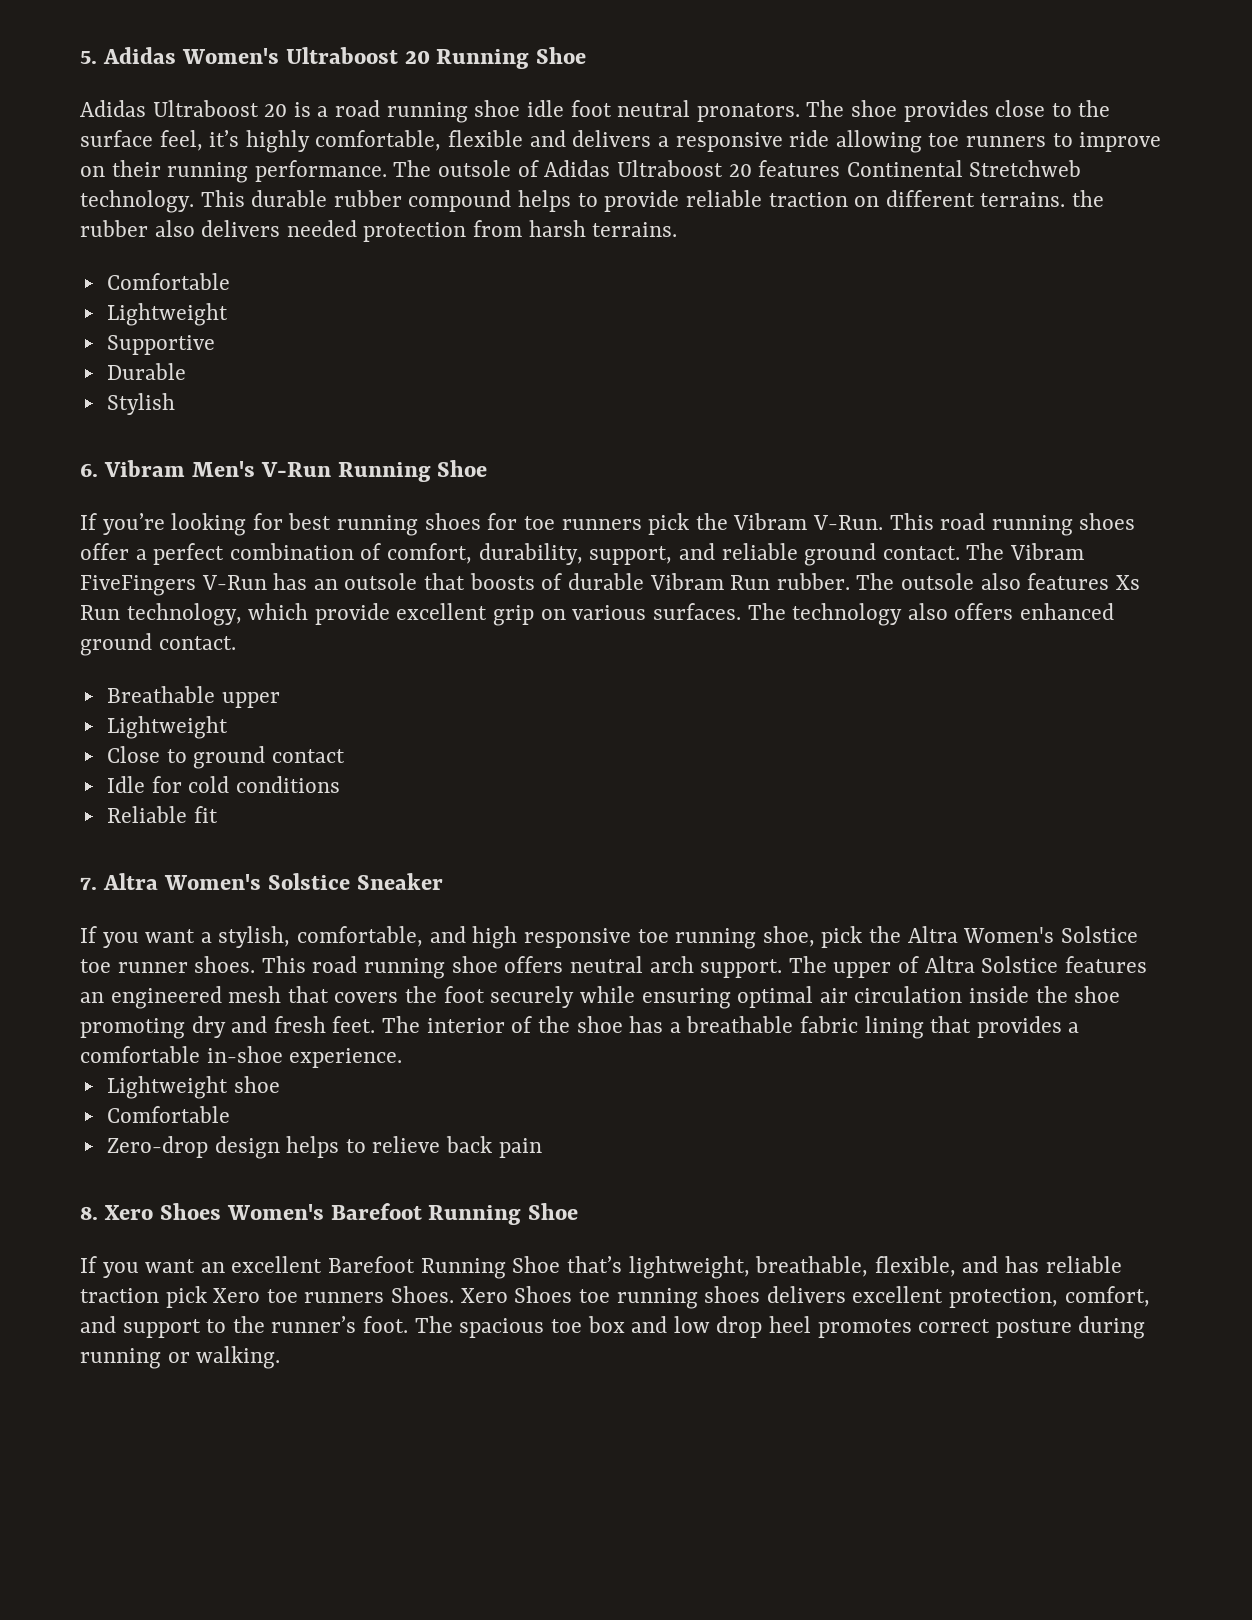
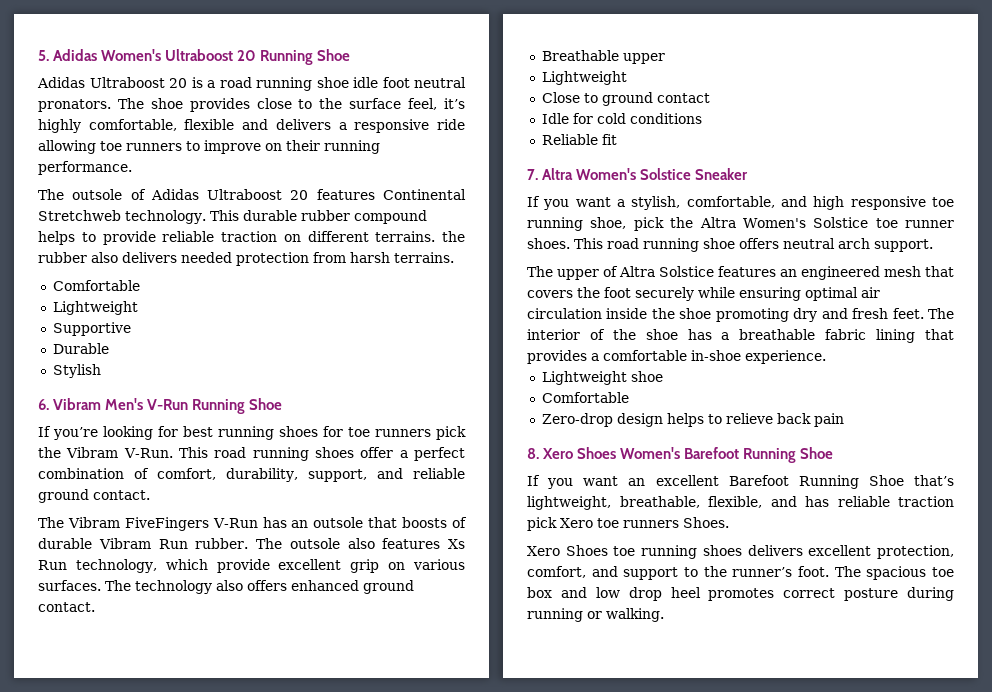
- The shoe provides close to the surface feel, it’s highly comfortable, flexible and delivers a responsive ride allowing toe runners to improve on their running performance. The outsole of Adidas Ultraboost 20 features Continental Stretchweb technology.
+ The shoe provides close to the surface feel, it’s highly comfortable, flexible and delivers a responsive ride allowing toe runners to improve on their running performance.
+ The outsole of Adidas Ultraboost 20 features Continental Stretchweb technology.
- This road running shoes offer a perfect combination of comfort, durability, support, and reliable ground contact. The Vibram FiveFingers V-Run has an outsole that boosts of durable Vibram Run rubber.
+ This road running shoes offer a perfect combination of comfort, durability, support, and reliable ground contact.
+ The Vibram FiveFingers V-Run has an outsole that boosts of durable Vibram Run rubber.
- This road running shoe offers neutral arch support. The upper of Altra Solstice features an engineered mesh that covers the foot securely while ensuring optimal air circulation inside the shoe promoting dry and fresh feet.
+ This road running shoe offers neutral arch support.
+ The upper of Altra Solstice features an engineered mesh that covers the foot securely while ensuring optimal air circulation inside the shoe promoting dry and fresh feet.
- If you want an excellent Barefoot Running Shoe that’s lightweight, breathable, flexible, and has reliable traction pick Xero toe runners Shoes. Xero Shoes toe running shoes delivers excellent protection, comfort, and support to the runner’s foot.
+ If you want an excellent Barefoot Running Shoe that’s lightweight, breathable, flexible, and has reliable traction pick Xero toe runners Shoes.
+ Xero Shoes toe running shoes delivers excellent protection, comfort, and support to the runner’s foot.

